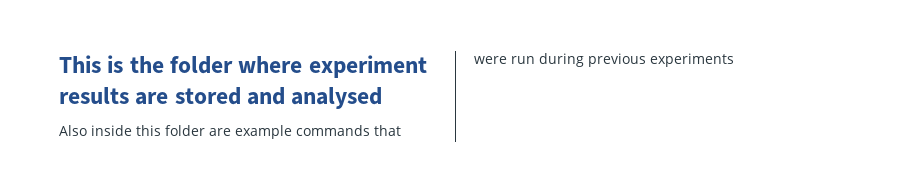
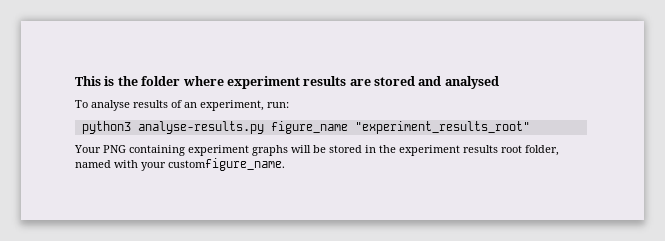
- Also inside this folder are example commands that were run during previous experiments
+ To analyse results of an experiment, run:
+ python3 analyse-results.py figure_name "experiment_results_root"
+ Your PNG containing experiment graphs will be stored in the experiment results root folder, named with your customfigure_name.

